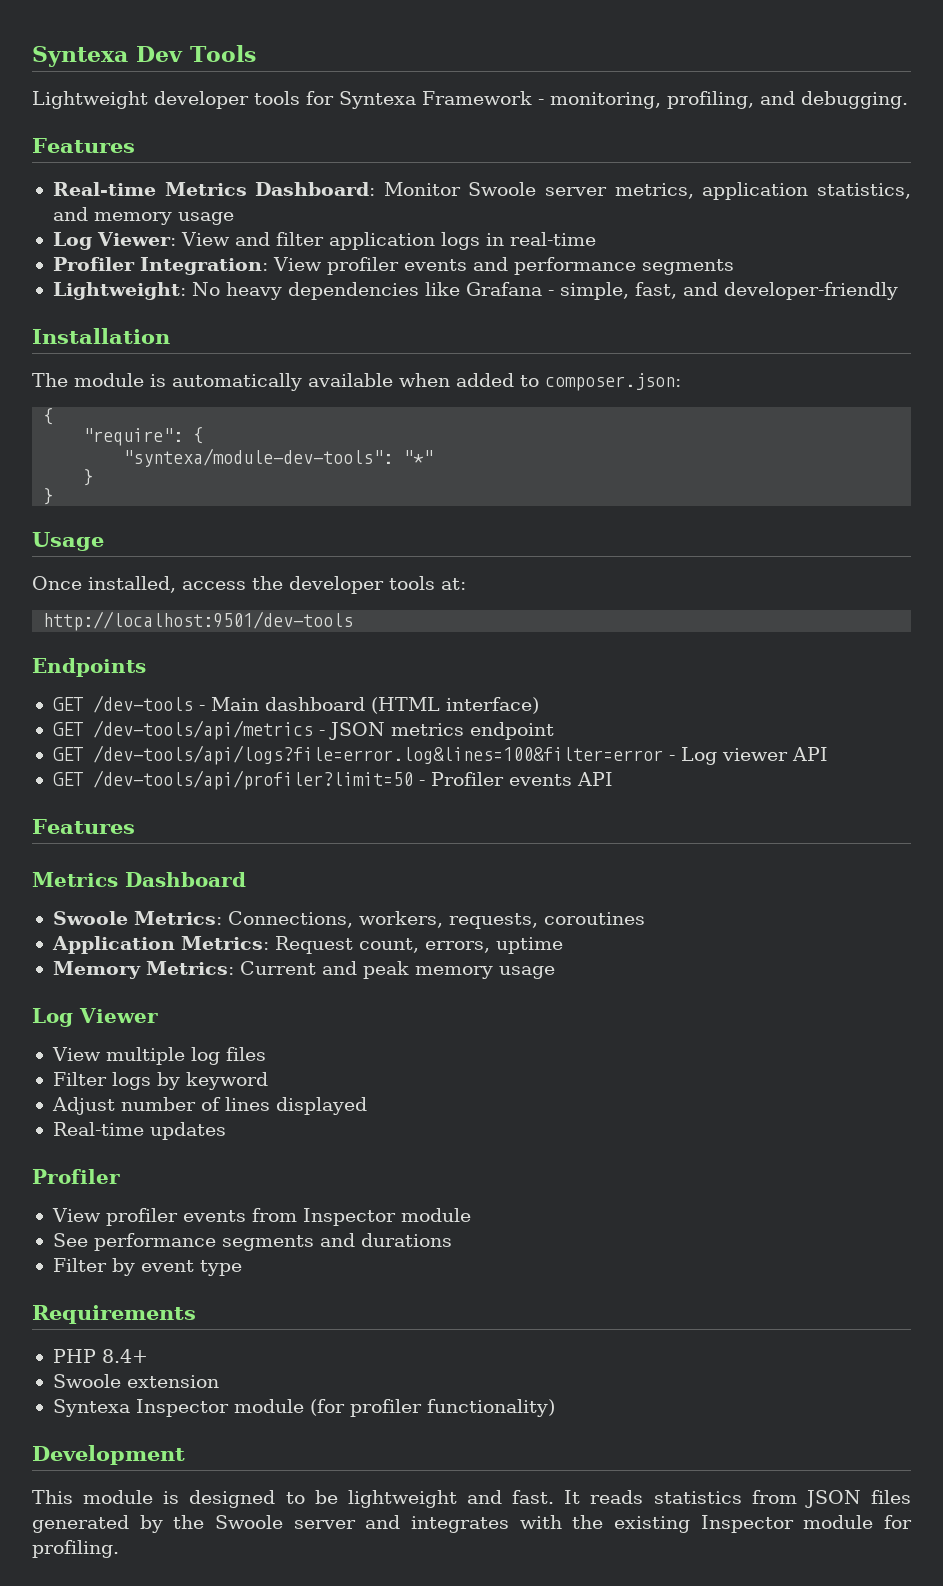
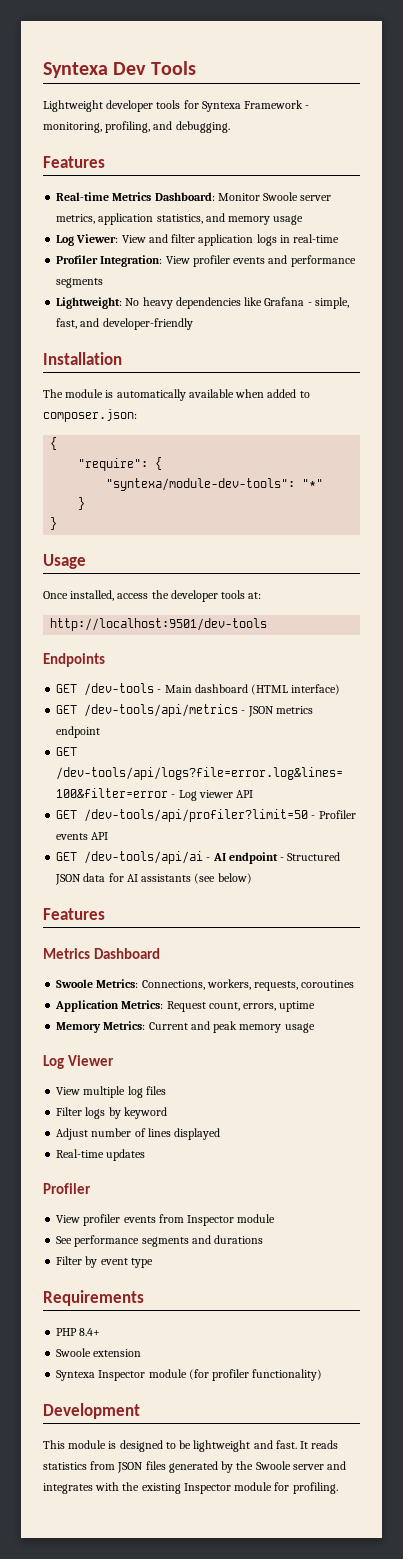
+ GET /dev-tools/api/ai - AI endpoint - Structured JSON data for AI assistants (see below)

